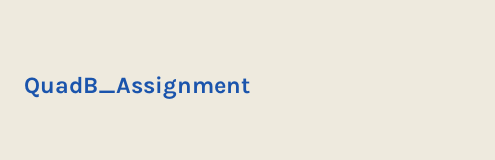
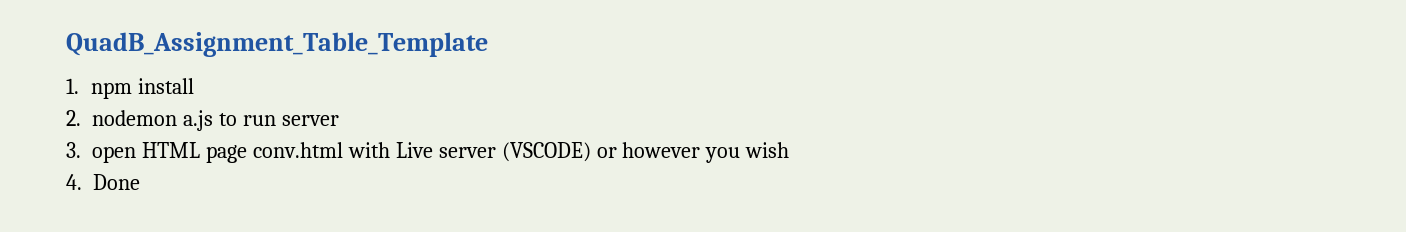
- QuadB_Assignment
+ QuadB_Assignment_Table_Template
+ 1. npm install
+ 2. nodemon a.js to run server
+ 3. open HTML page conv.html with Live server (VSCODE) or however you wish
+ 4. Done

